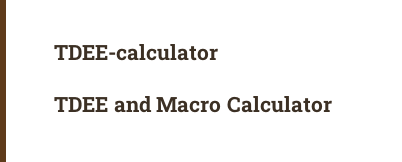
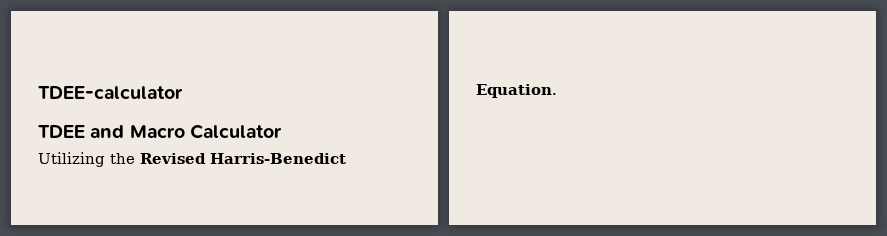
+ Utilizing the Revised Harris-Benedict Equation.

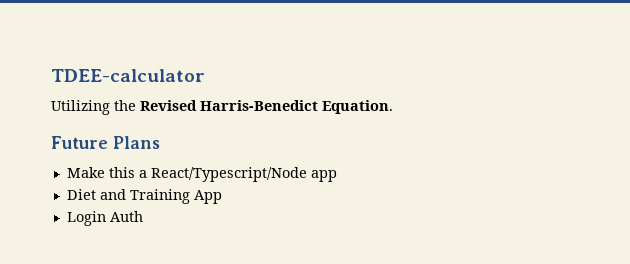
- TDEE and Macro Calculator
+ Future Plans
+ Make this a React/Typescript/Node app
+ Diet and Training App
+ Login Auth

